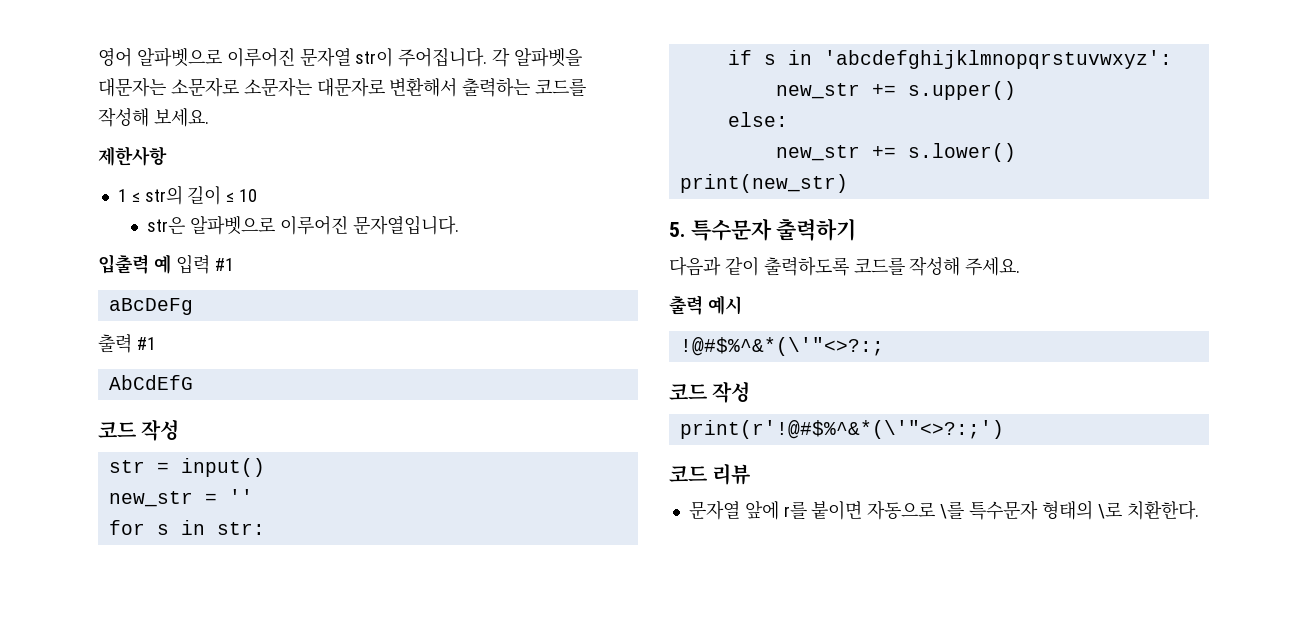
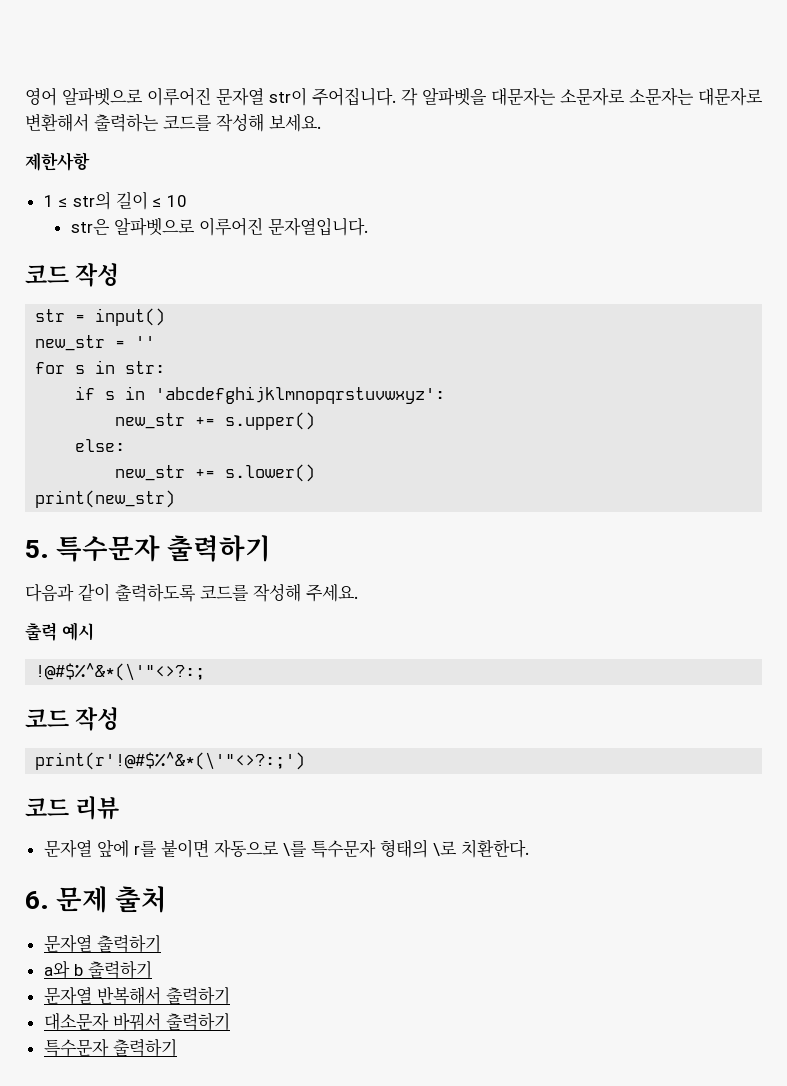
- 입출력 예 입력 #1
- aBcDeFg
- 출력 #1
- AbCdEfG
+ 6. 문제 출처
+ 문자열 출력하기
+ a와 b 출력하기
+ 문자열 반복해서 출력하기
+ 대소문자 바꿔서 출력하기
+ 특수문자 출력하기

